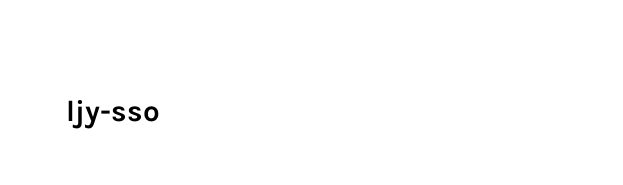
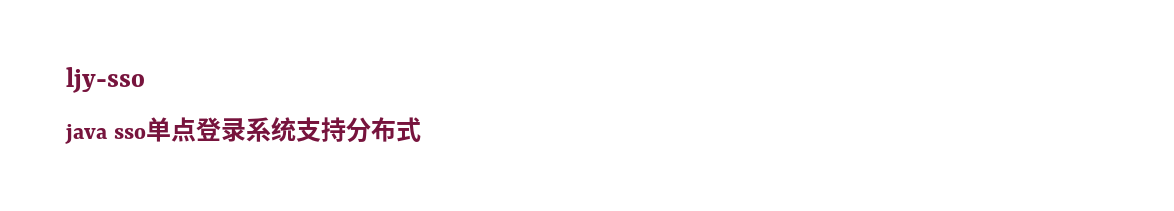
+ java sso单点登录系统支持分布式

